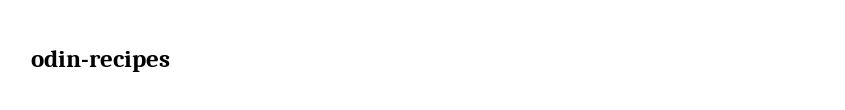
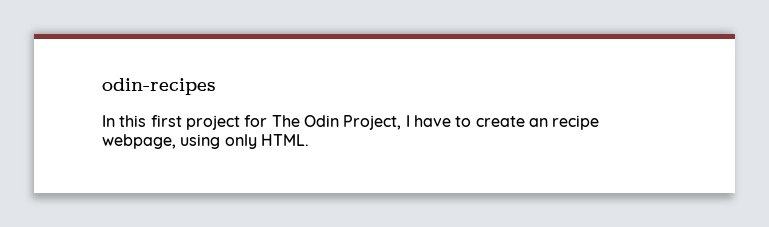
+ In this first project for The Odin Project, I have to create an recipe webpage, using only HTML.

